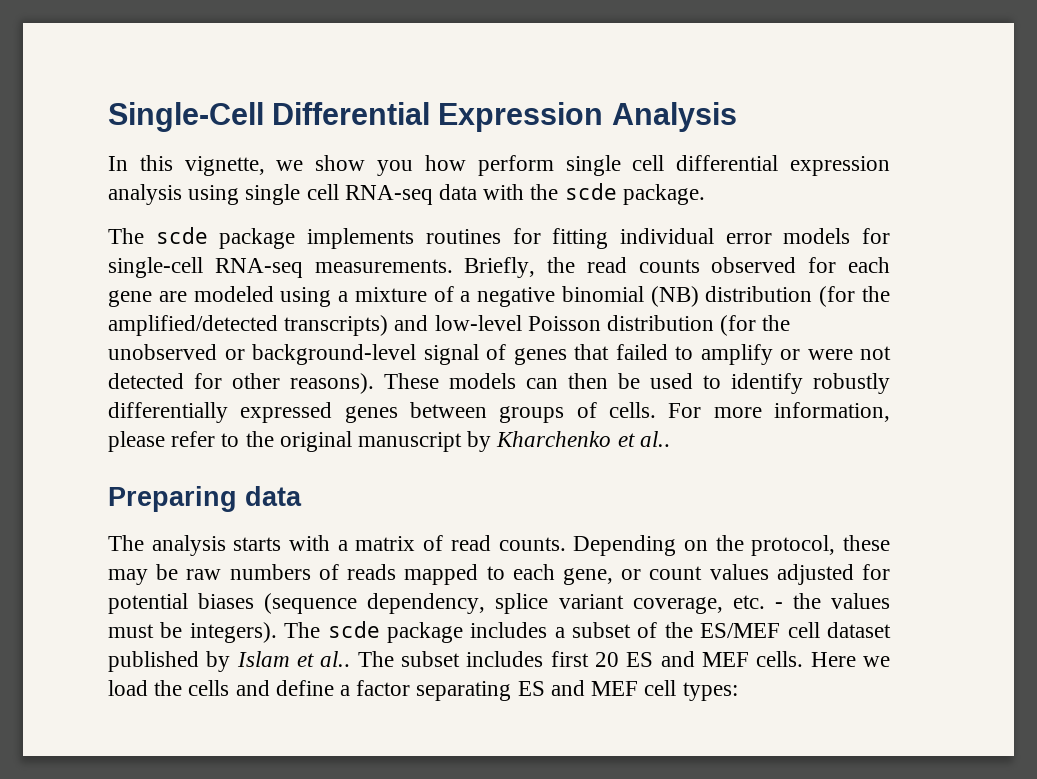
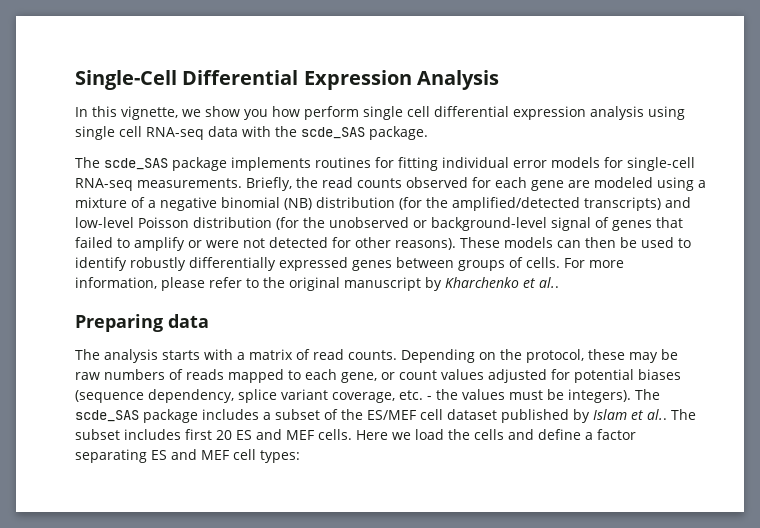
- In this vignette, we show you how perform single cell differential expression analysis using single cell RNA-seq data with the scde package.
+ In this vignette, we show you how perform single cell differential expression analysis using single cell RNA-seq data with the scde_SAS package.
- The scde package implements routines for fitting individual error models for single-cell RNA-seq measurements.
+ The scde_SAS package implements routines for fitting individual error models for single-cell RNA-seq measurements.
- The scde package includes a subset of the ES/MEF cell dataset published by Islam et al..
+ The scde_SAS package includes a subset of the ES/MEF cell dataset published by Islam et al..

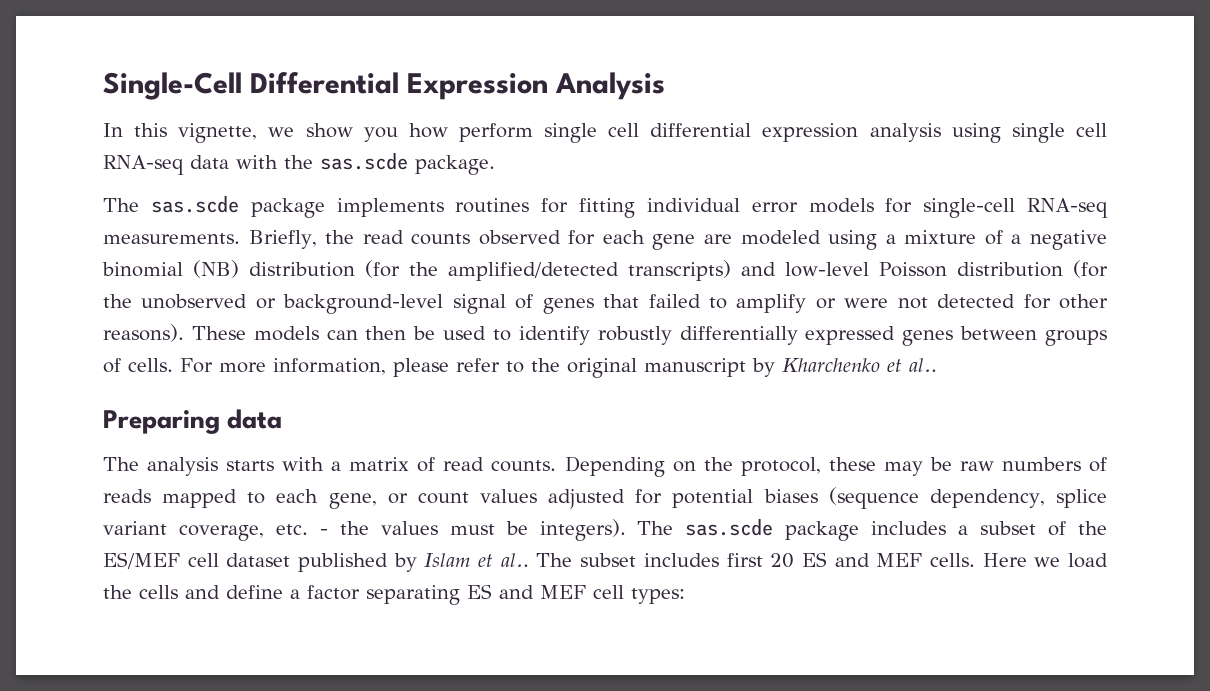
- In this vignette, we show you how perform single cell differential expression analysis using single cell RNA-seq data with the scde_SAS package.
+ In this vignette, we show you how perform single cell differential expression analysis using single cell RNA-seq data with the sas.scde package.
- The scde_SAS package implements routines for fitting individual error models for single-cell RNA-seq measurements.
+ The sas.scde package implements routines for fitting individual error models for single-cell RNA-seq measurements.
- The scde_SAS package includes a subset of the ES/MEF cell dataset published by Islam et al..
+ The sas.scde package includes a subset of the ES/MEF cell dataset published by Islam et al..

